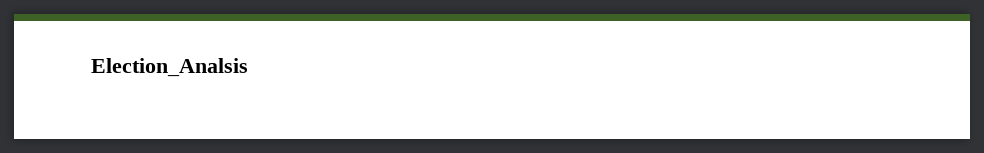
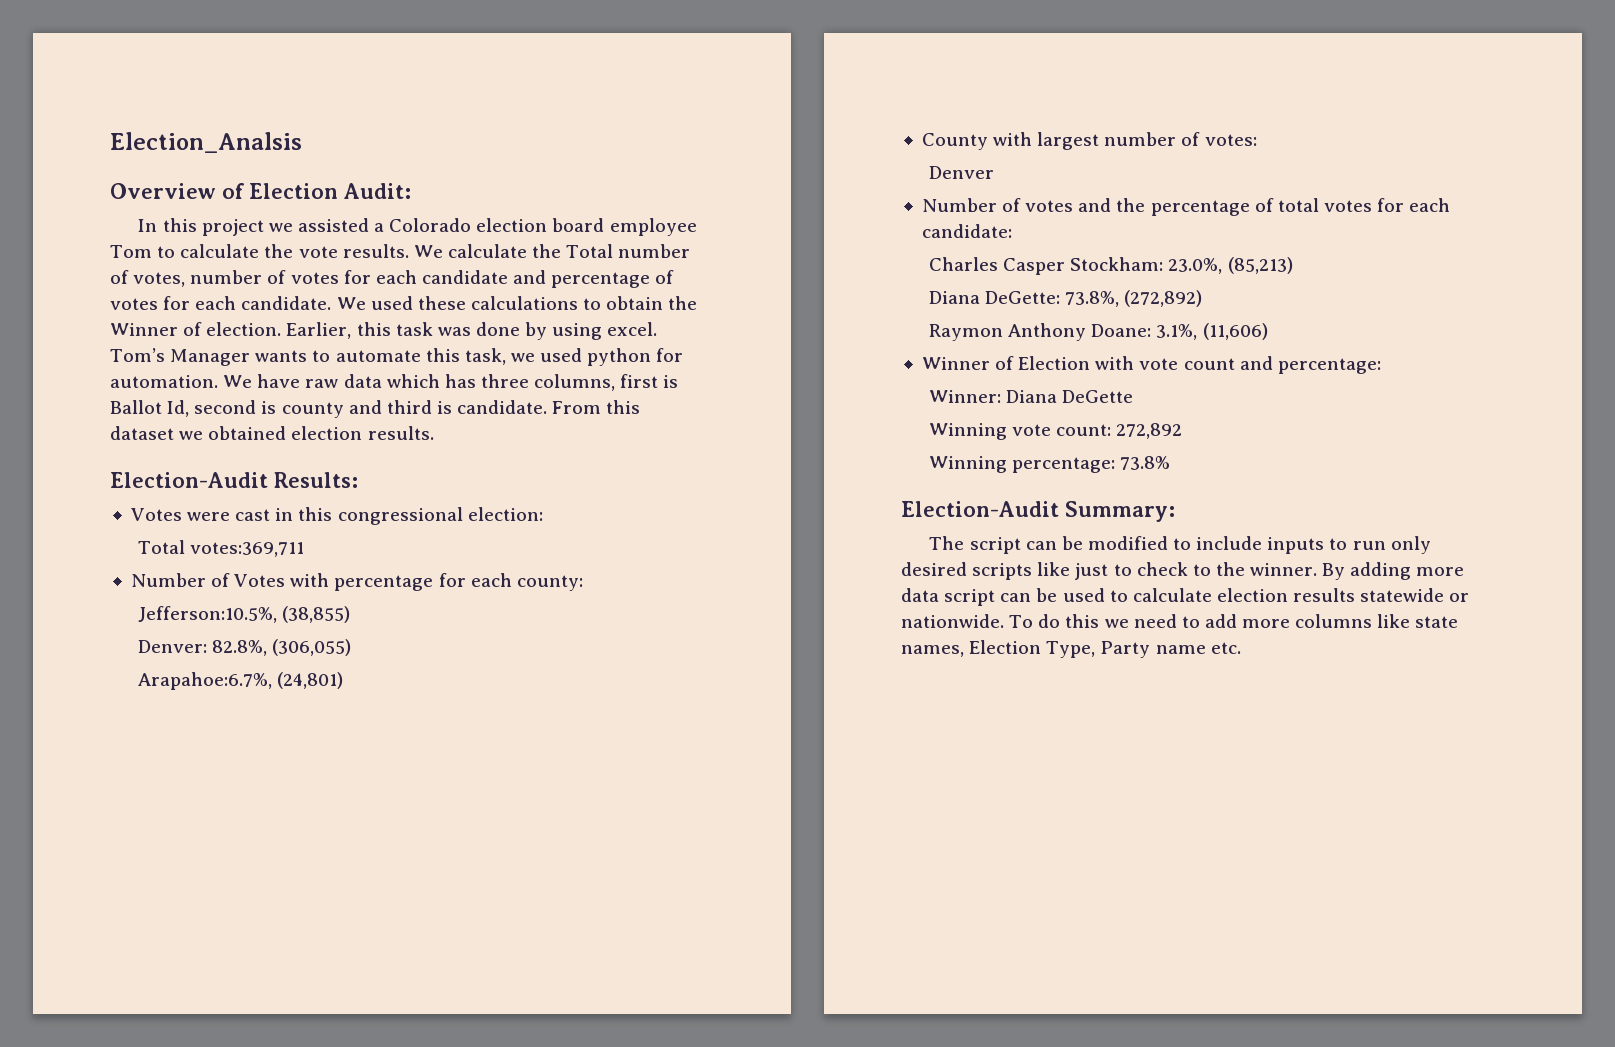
+ Overview of Election Audit:
+ In this project we assisted a Colorado election board employee Tom to calculate the vote results. We calculate the Total number of votes, number of votes for each candidate and percentage of votes for each candidate. We used these calculations to obtain the Winner of election. Earlier, this task was done by using excel. Tom’s Manager wants to automate this task, we used python for automation. We have raw data which has three columns, first is Ballot Id, second is county and third is candidate. From this dataset we obtained election results.
+ Election-Audit Results:
+ Votes were cast in this congressional election:
+ Total votes:369,711
+ Number of Votes with percentage for each county:
+ Jefferson:10.5%, (38,855)
+ Denver: 82.8%, (306,055)
+ Arapahoe:6.7%, (24,801)
+ County with largest number of votes:
+ Denver
+ Number of votes and the percentage of total votes for each candidate:
+ Charles Casper Stockham: 23.0%, (85,213)
+ Diana DeGette: 73.8%, (272,892)
+ Raymon Anthony Doane: 3.1%, (11,606)
+ Winner of Election with vote count and percentage:
+ Winner: Diana DeGette
+ Winning vote count: 272,892
+ Winning percentage: 73.8%
+ Election-Audit Summary:
+ The script can be modified to include inputs to run only desired scripts like just to check to the winner. By adding more data script can be used to calculate election results statewide or nationwide. To do this we need to add more columns like state names, Election Type, Party name etc.

